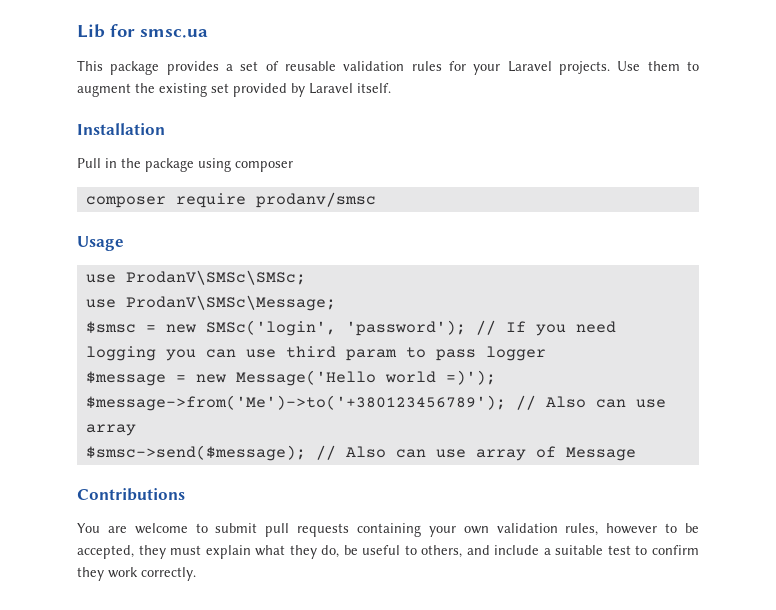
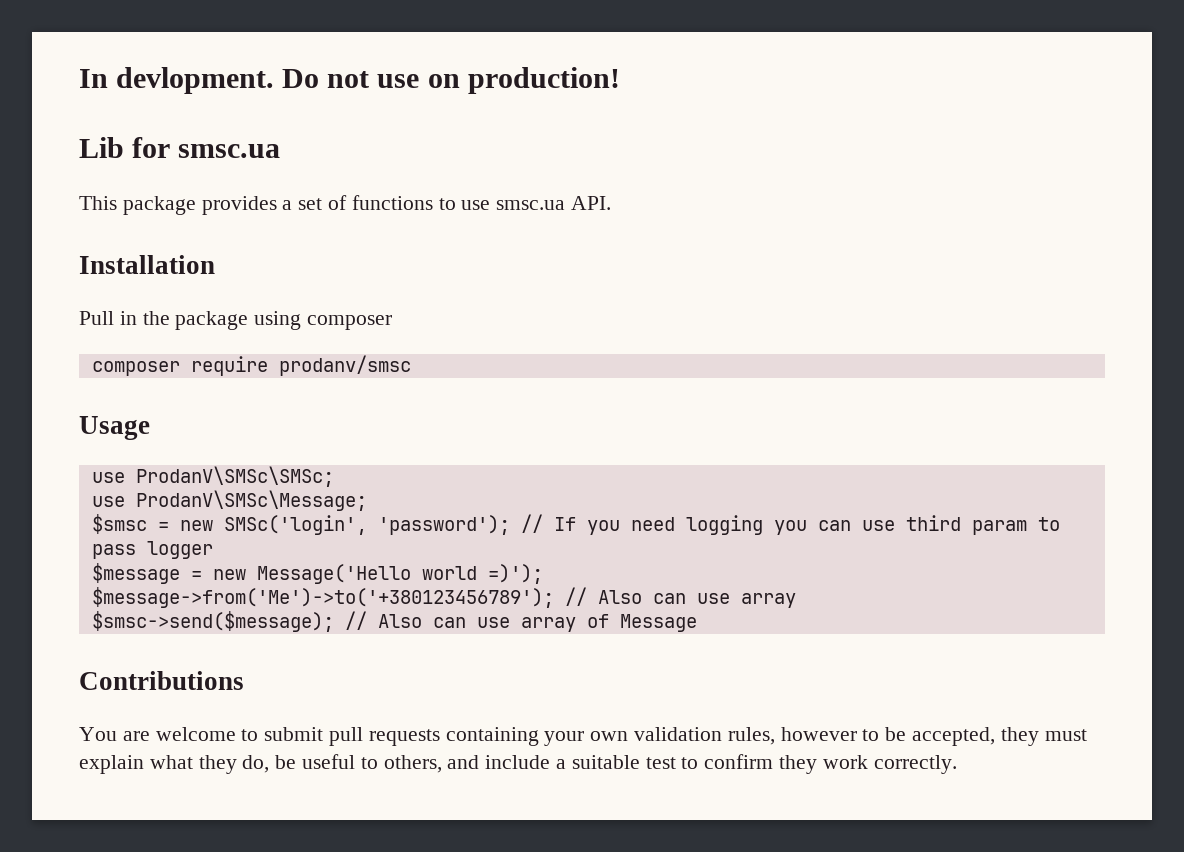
+ In devlopment. Do not use on production!
- This package provides a set of reusable validation rules for your Laravel projects. Use them to augment the existing set provided by Laravel itself.
+ This package provides a set of functions to use smsc.ua API.

